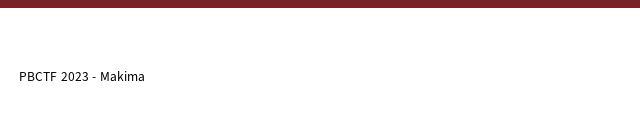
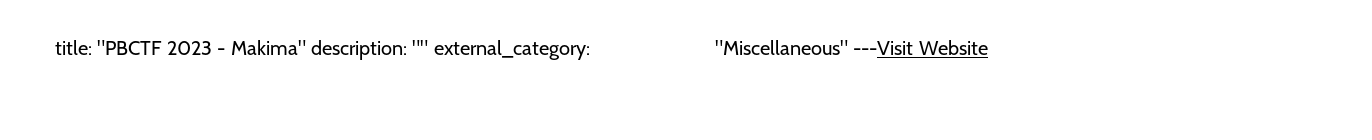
- PBCTF 2023 - Makima
+ title: "PBCTF 2023 - Makima" description: "" external_category: "Miscellaneous" ---Visit Website

